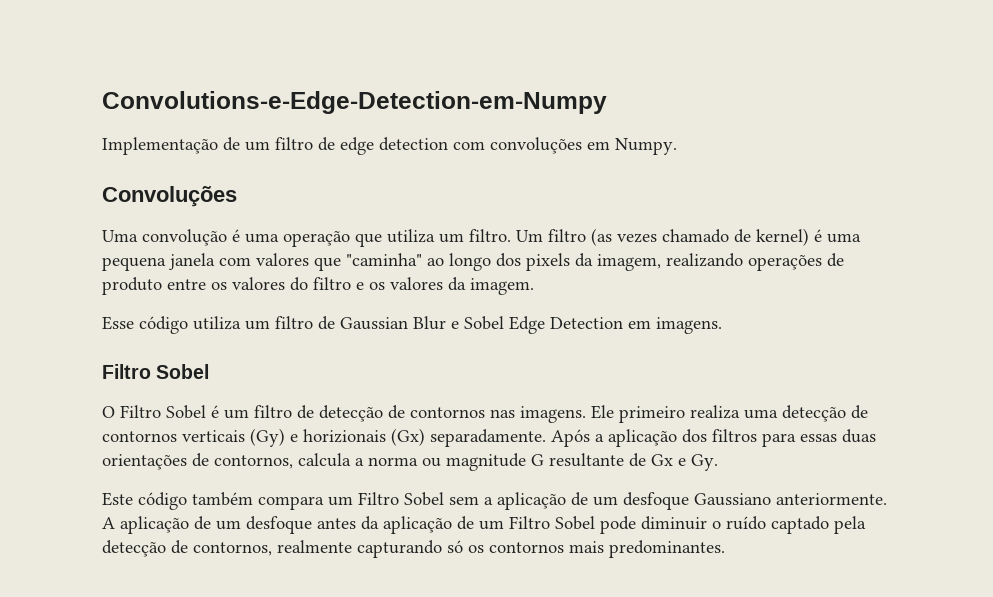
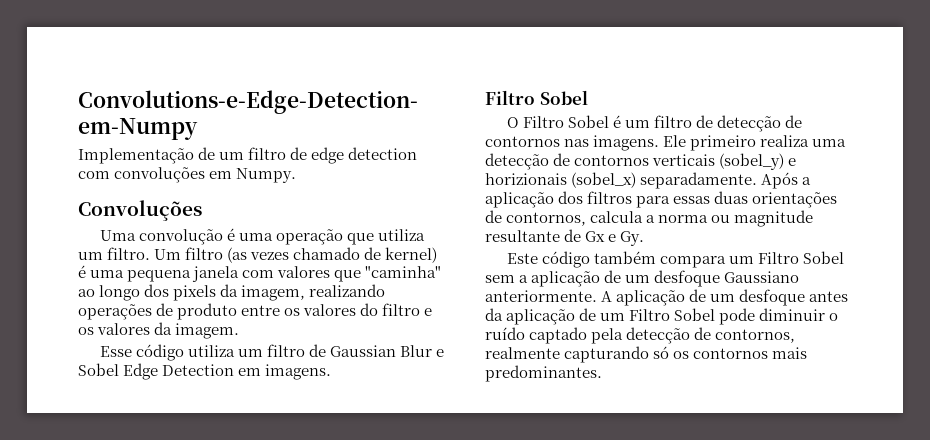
- Ele primeiro realiza uma detecção de contornos verticais (Gy) e horizionais (Gx) separadamente.
+ Ele primeiro realiza uma detecção de contornos verticais (sobel_y) e horizionais (sobel_x) separadamente.
- Após a aplicação dos filtros para essas duas orientações de contornos, calcula a norma ou magnitude G resultante de Gx e Gy.
+ Após a aplicação dos filtros para essas duas orientações de contornos, calcula a norma ou magnitude resultante de Gx e Gy.

